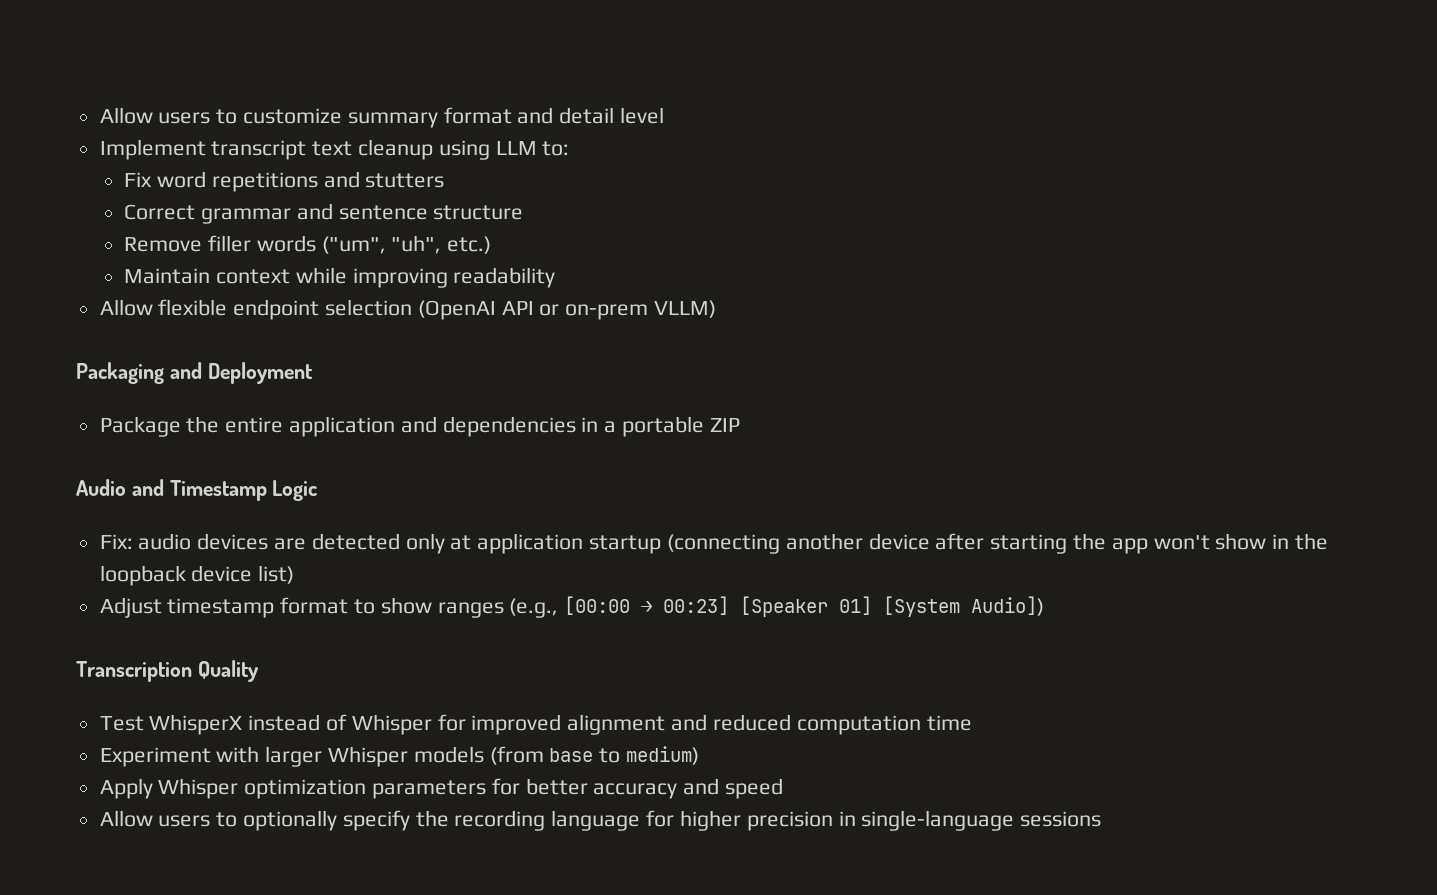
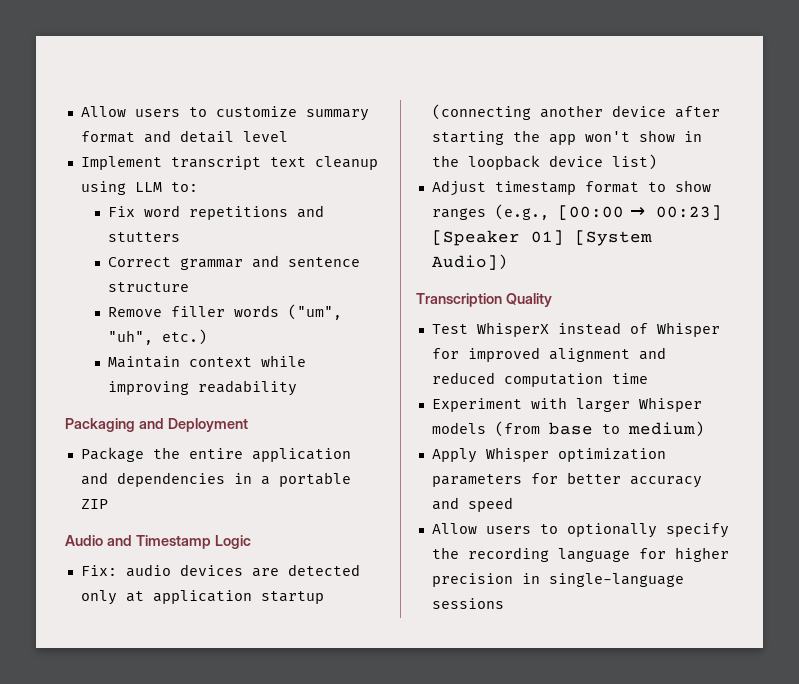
- Allow flexible endpoint selection (OpenAI API or on-prem VLLM)

